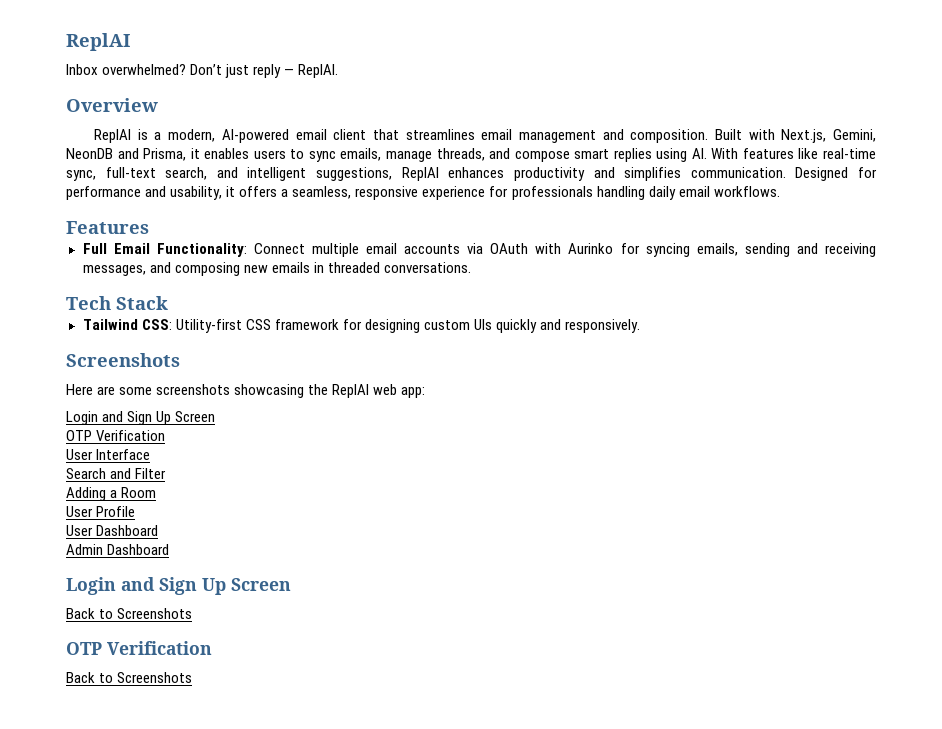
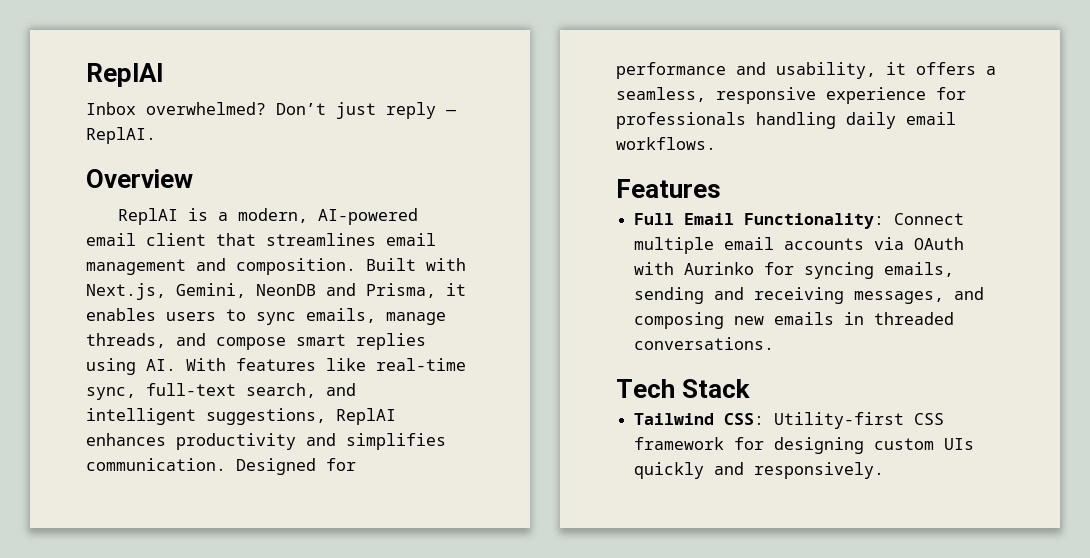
  Tailwind CSS: Utility-first CSS framework for designing custom UIs quickly and responsively.
- Screenshots
- Here are some screenshots showcasing the ReplAI web app:
- Login and Sign Up Screen
- OTP Verification
- User Interface
- Search and Filter
- Adding a Room
- User Profile
- User Dashboard
- Admin Dashboard
- Login and Sign Up Screen
- Back to Screenshots
- OTP Verification
- Back to Screenshots

